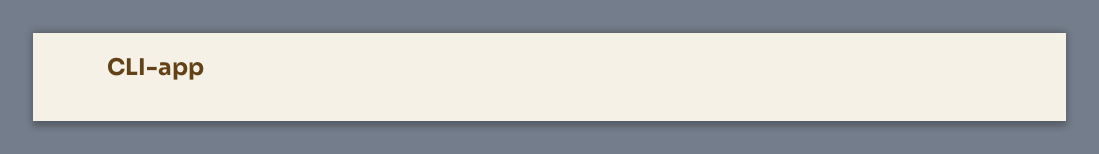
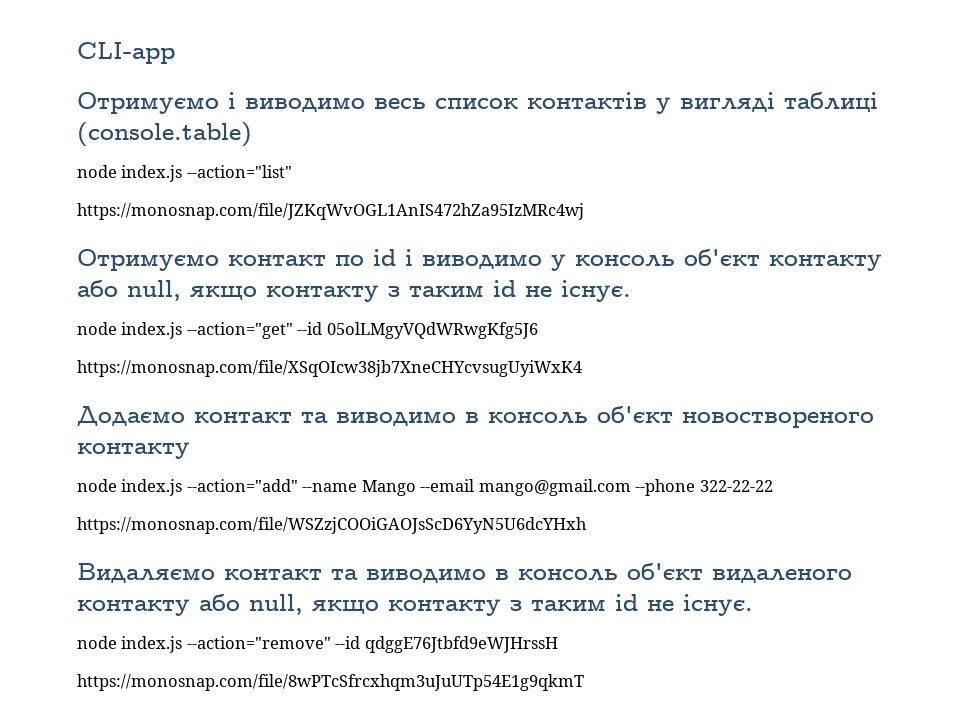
+ Отримуємо і виводимо весь список контактів у вигляді таблиці (console.table)
+ node index.js --action="list"
+ https://monosnap.com/file/JZKqWvOGL1AnIS472hZa95IzMRc4wj
+ Отримуємо контакт по id і виводимо у консоль об'єкт контакту або null, якщо контакту з таким id не існує.
+ node index.js --action="get" --id 05olLMgyVQdWRwgKfg5J6
+ https://monosnap.com/file/XSqOIcw38jb7XneCHYcvsugUyiWxK4
+ Додаємо контакт та виводимо в консоль об'єкт новоствореного контакту
+ node index.js --action="add" --name Mango --email mango@gmail.com --phone 322-22-22
+ https://monosnap.com/file/WSZzjCOOiGAOJsScD6YyN5U6dcYHxh
+ Видаляємо контакт та виводимо в консоль об'єкт видаленого контакту або null, якщо контакту з таким id не існує.
+ node index.js --action="remove" --id qdggE76Jtbfd9eWJHrssH
+ https://monosnap.com/file/8wPTcSfrcxhqm3uJuUTp54E1g9qkmT

